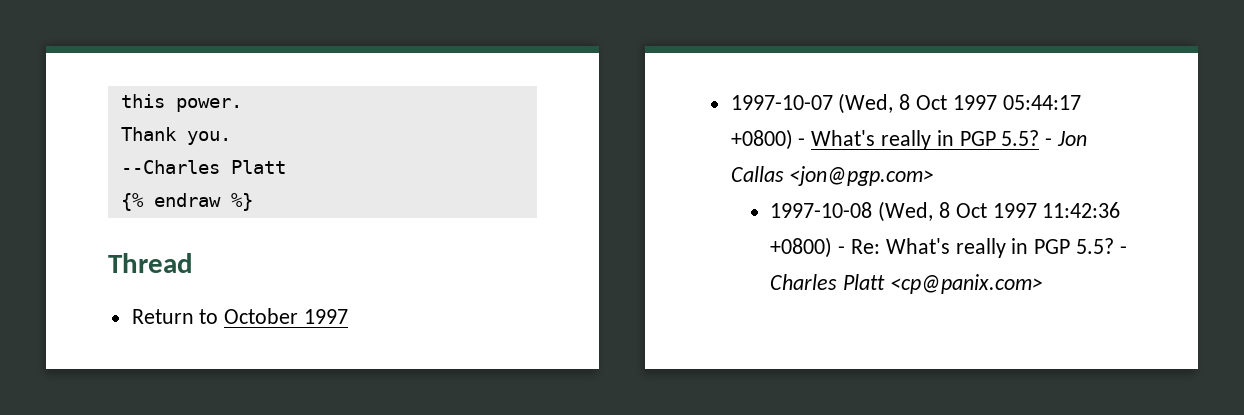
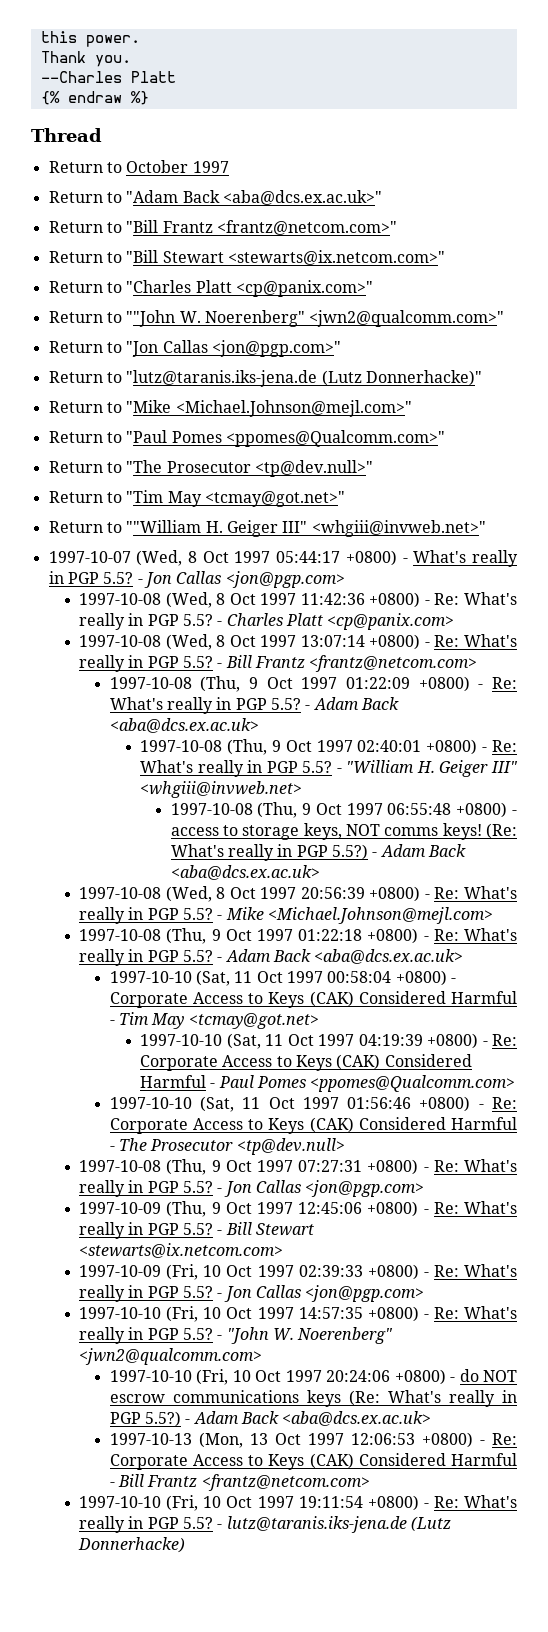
+ Return to "Adam Back <aba@dcs.ex.ac.uk>"
+ Return to "Bill Frantz <frantz@netcom.com>"
+ Return to "Bill Stewart <stewarts@ix.netcom.com>"
+ Return to "Charles Platt <cp@panix.com>"
+ Return to ""John W. Noerenberg" <jwn2@qualcomm.com>"
+ Return to "Jon Callas <jon@pgp.com>"
+ Return to "lutz@taranis.iks-jena.de (Lutz Donnerhacke)"
+ Return to "Mike <Michael.Johnson@mejl.com>"
+ Return to "Paul Pomes <ppomes@Qualcomm.com>"
+ Return to "The Prosecutor <tp@dev.null>"
+ Return to "Tim May <tcmay@got.net>"
+ Return to ""William H. Geiger III" <whgiii@invweb.net>"
+ 1997-10-08 (Wed, 8 Oct 1997 13:07:14 +0800) - Re: What's really in PGP 5.5? - Bill Frantz <frantz@netcom.com>
+ 1997-10-08 (Thu, 9 Oct 1997 01:22:09 +0800) - Re: What's really in PGP 5.5? - Adam Back <aba@dcs.ex.ac.uk>
+ 1997-10-08 (Thu, 9 Oct 1997 02:40:01 +0800) - Re: What's really in PGP 5.5? - "William H. Geiger III" <whgiii@invweb.net>
+ 1997-10-08 (Thu, 9 Oct 1997 06:55:48 +0800) - access to storage keys, NOT comms keys! (Re: What's really in PGP 5.5?) - Adam Back <aba@dcs.ex.ac.uk>
+ 1997-10-08 (Wed, 8 Oct 1997 20:56:39 +0800) - Re: What's really in PGP 5.5? - Mike <Michael.Johnson@mejl.com>
+ 1997-10-08 (Thu, 9 Oct 1997 01:22:18 +0800) - Re: What's really in PGP 5.5? - Adam Back <aba@dcs.ex.ac.uk>
+ 1997-10-10 (Sat, 11 Oct 1997 00:58:04 +0800) - Corporate Access to Keys (CAK) Considered Harmful - Tim May <tcmay@got.net>
+ 1997-10-10 (Sat, 11 Oct 1997 04:19:39 +0800) - Re: Corporate Access to Keys (CAK) Considered Harmful - Paul Pomes <ppomes@Qualcomm.com>
+ 1997-10-10 (Sat, 11 Oct 1997 01:56:46 +0800) - Re: Corporate Access to Keys (CAK) Considered Harmful - The Prosecutor <tp@dev.null>
+ 1997-10-08 (Thu, 9 Oct 1997 07:27:31 +0800) - Re: What's really in PGP 5.5? - Jon Callas <jon@pgp.com>
+ 1997-10-09 (Thu, 9 Oct 1997 12:45:06 +0800) - Re: What's really in PGP 5.5? - Bill Stewart <stewarts@ix.netcom.com>
+ 1997-10-09 (Fri, 10 Oct 1997 02:39:33 +0800) - Re: What's really in PGP 5.5? - Jon Callas <jon@pgp.com>
+ 1997-10-10 (Fri, 10 Oct 1997 14:57:35 +0800) - Re: What's really in PGP 5.5? - "John W. Noerenberg" <jwn2@qualcomm.com>
+ 1997-10-10 (Fri, 10 Oct 1997 20:24:06 +0800) - do NOT escrow communications keys (Re: What's really in PGP 5.5?) - Adam Back <aba@dcs.ex.ac.uk>
+ 1997-10-13 (Mon, 13 Oct 1997 12:06:53 +0800) - Re: Corporate Access to Keys (CAK) Considered Harmful - Bill Frantz <frantz@netcom.com>
+ 1997-10-10 (Fri, 10 Oct 1997 19:11:54 +0800) - Re: What's really in PGP 5.5? - lutz@taranis.iks-jena.de (Lutz Donnerhacke)

